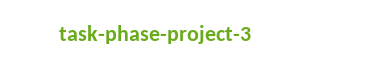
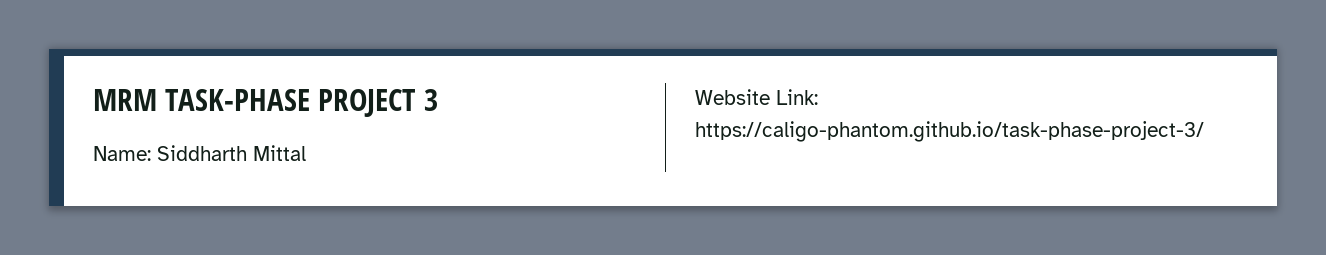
- task-phase-project-3
+ MRM TASK-PHASE PROJECT 3
+ Name: Siddharth Mittal
+ Website Link: https://caligo-phantom.github.io/task-phase-project-3/

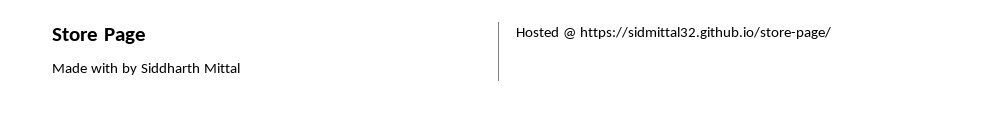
- MRM TASK-PHASE PROJECT 3
- Name: Siddharth Mittal
+ Store Page
+ Made with by Siddharth Mittal
- Website Link: https://caligo-phantom.github.io/task-phase-project-3/
+ Hosted @ https://sidmittal32.github.io/store-page/

